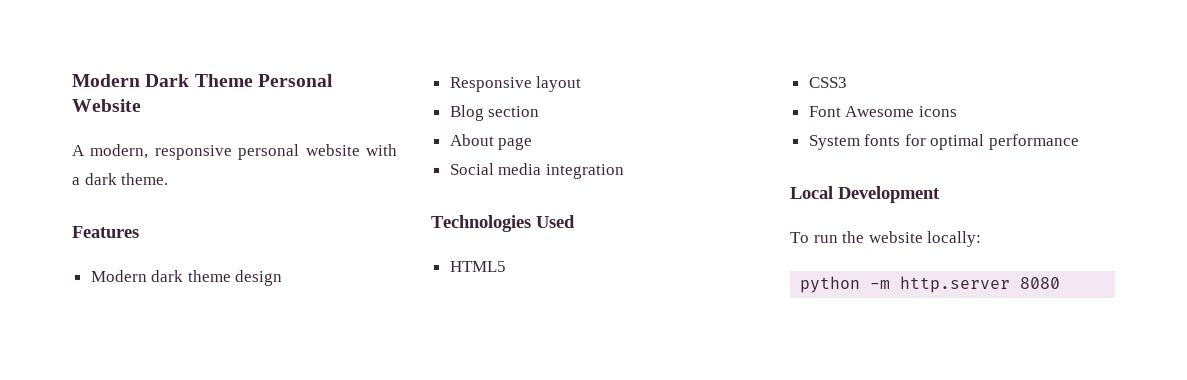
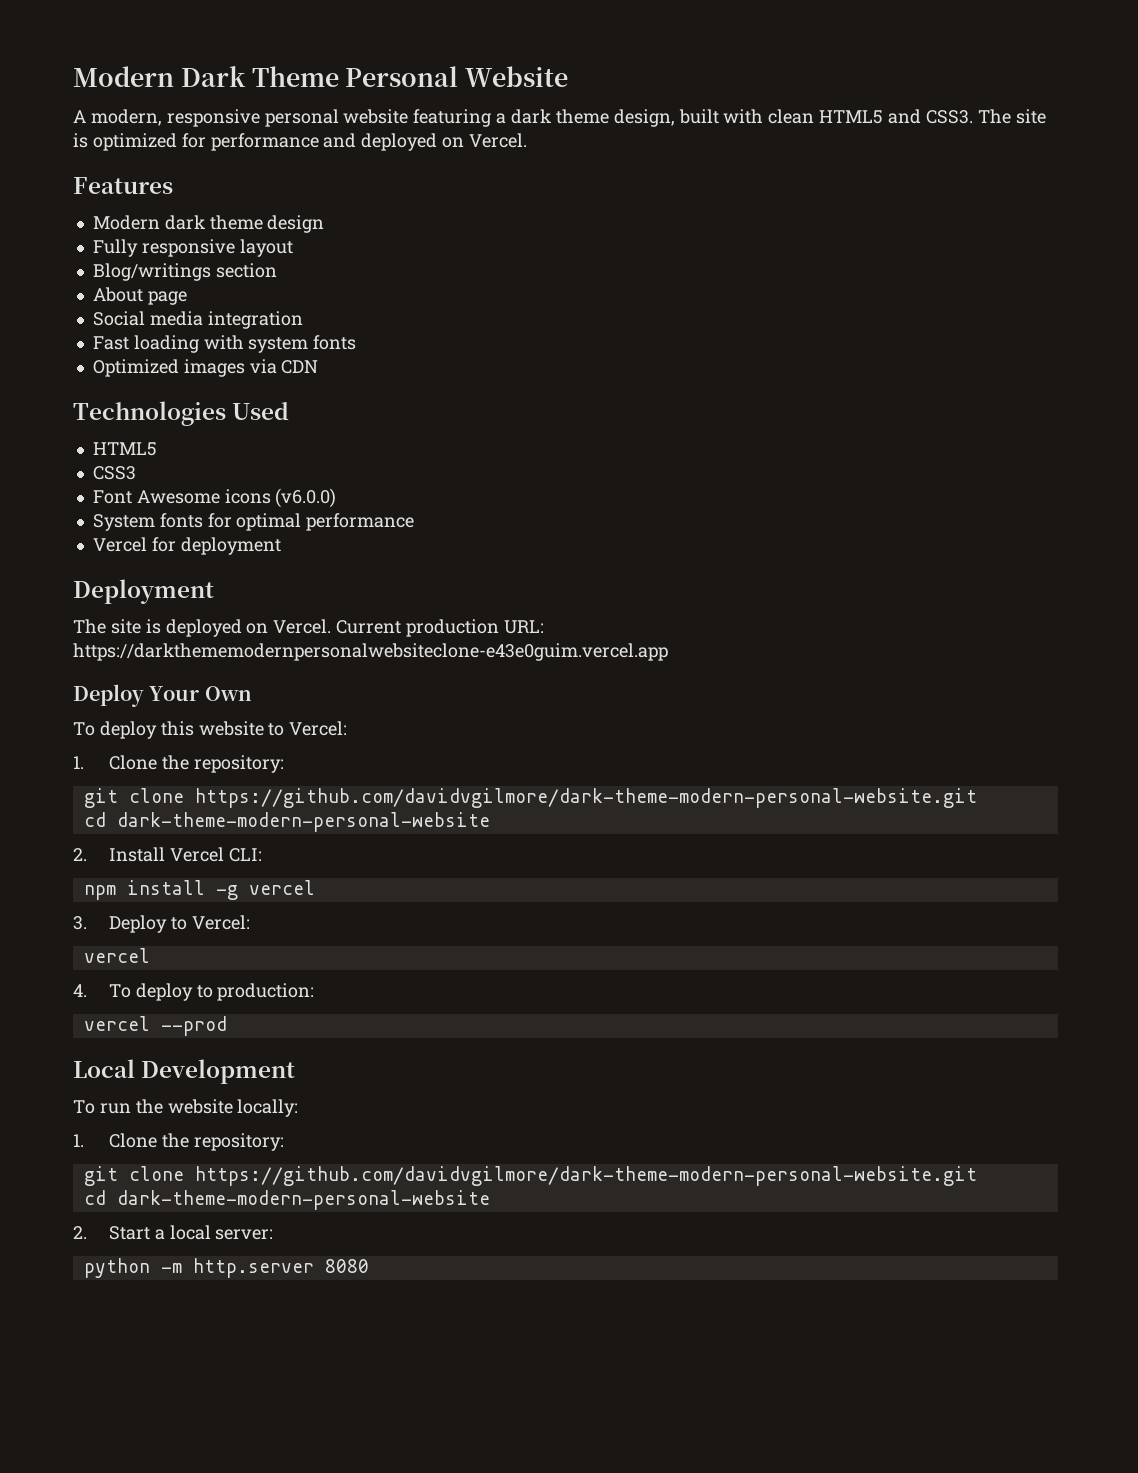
- A modern, responsive personal website with a dark theme.
+ A modern, responsive personal website featuring a dark theme design, built with clean HTML5 and CSS3. The site is optimized for performance and deployed on Vercel.
- Responsive layout
+ Fully responsive layout
- Blog section
+ Blog/writings section
+ Fast loading with system fonts
+ Optimized images via CDN
- Font Awesome icons
+ Font Awesome icons (v6.0.0)
+ Vercel for deployment
+ Deployment
+ The site is deployed on Vercel. Current production URL: https://darkthememodernpersonalwebsiteclone-e43e0guim.vercel.app
+ Deploy Your Own
+ To deploy this website to Vercel:
+ 1. Clone the repository:
+ git clone https://github.com/davidvgilmore/dark-theme-modern-personal-website.git
+ cd dark-theme-modern-personal-website
+ 2. Install Vercel CLI:
+ npm install -g vercel
+ 3. Deploy to Vercel:
+ vercel
+ 4. To deploy to production:
+ vercel --prod
  To run the website locally:
+ 1. Clone the repository:
+ git clone https://github.com/davidvgilmore/dark-theme-modern-personal-website.git
+ cd dark-theme-modern-personal-website
+ 2. Start a local server:

